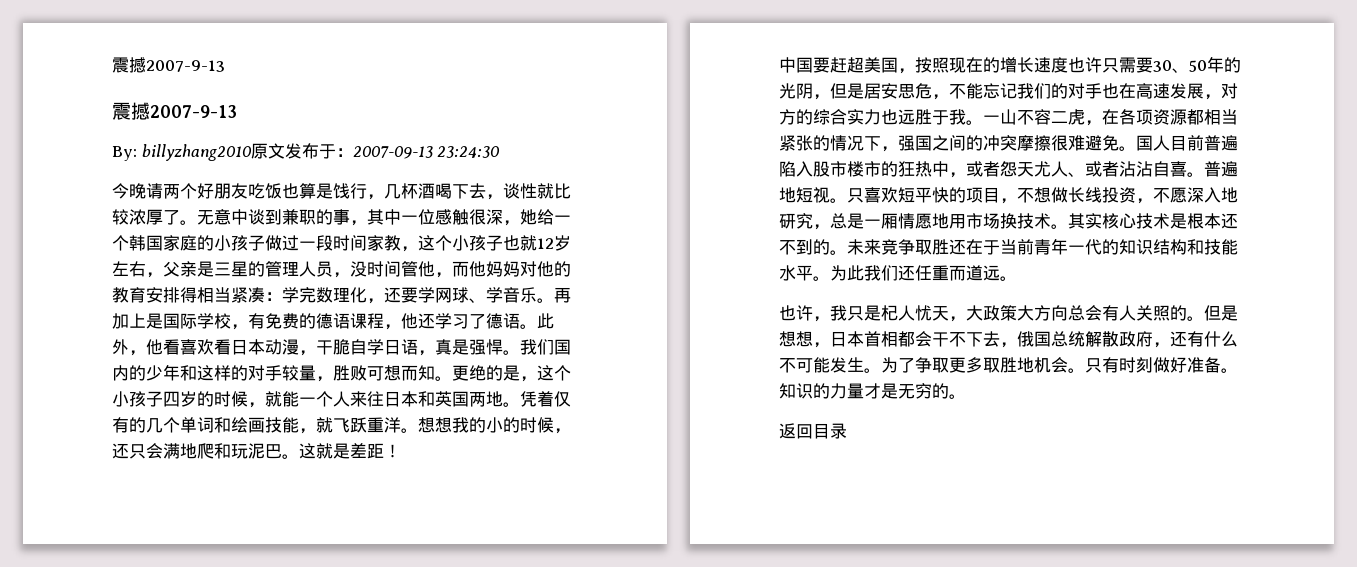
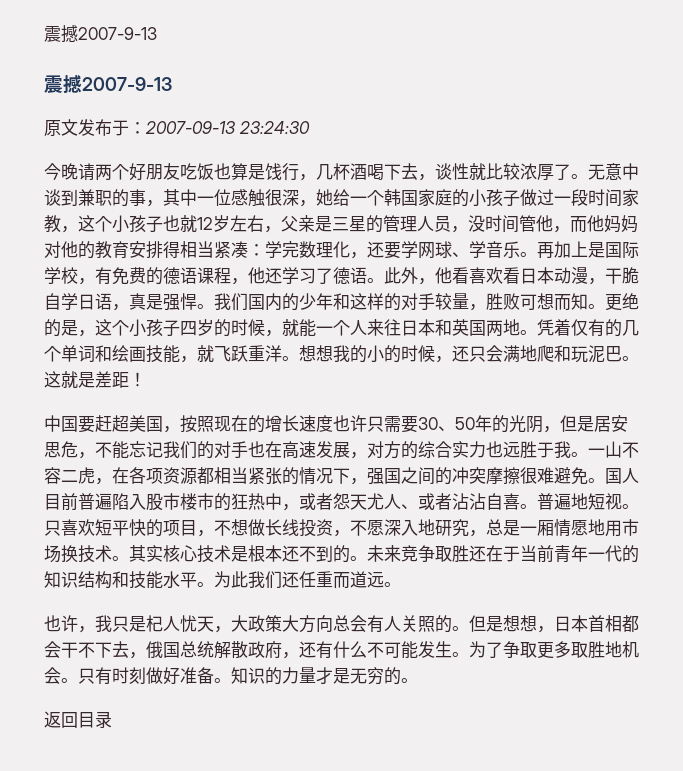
- By: billyzhang2010原文发布于：2007-09-13 23:24:30
+ 原文发布于：2007-09-13 23:24:30

